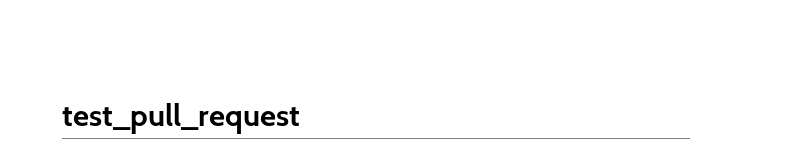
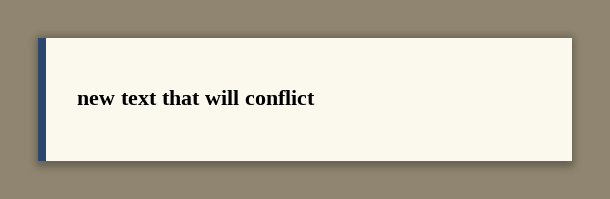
- test_pull_request
+ new text that will conflict

